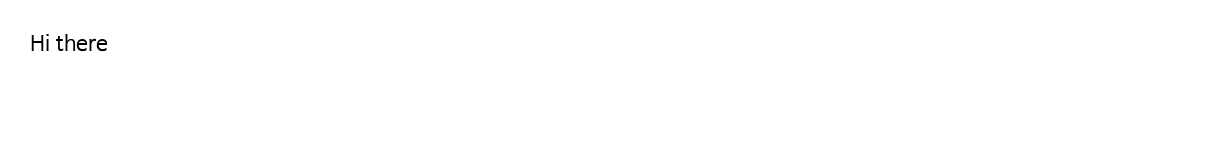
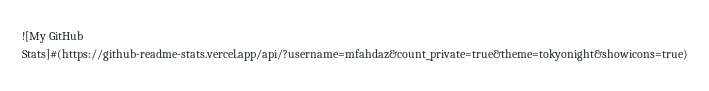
- Hi there
+ ![My GitHub Stats]#(https://github-readme-stats.vercel.app/api/?username=mfahdaz&count_private=true&theme=tokyonight&showicons=true)

